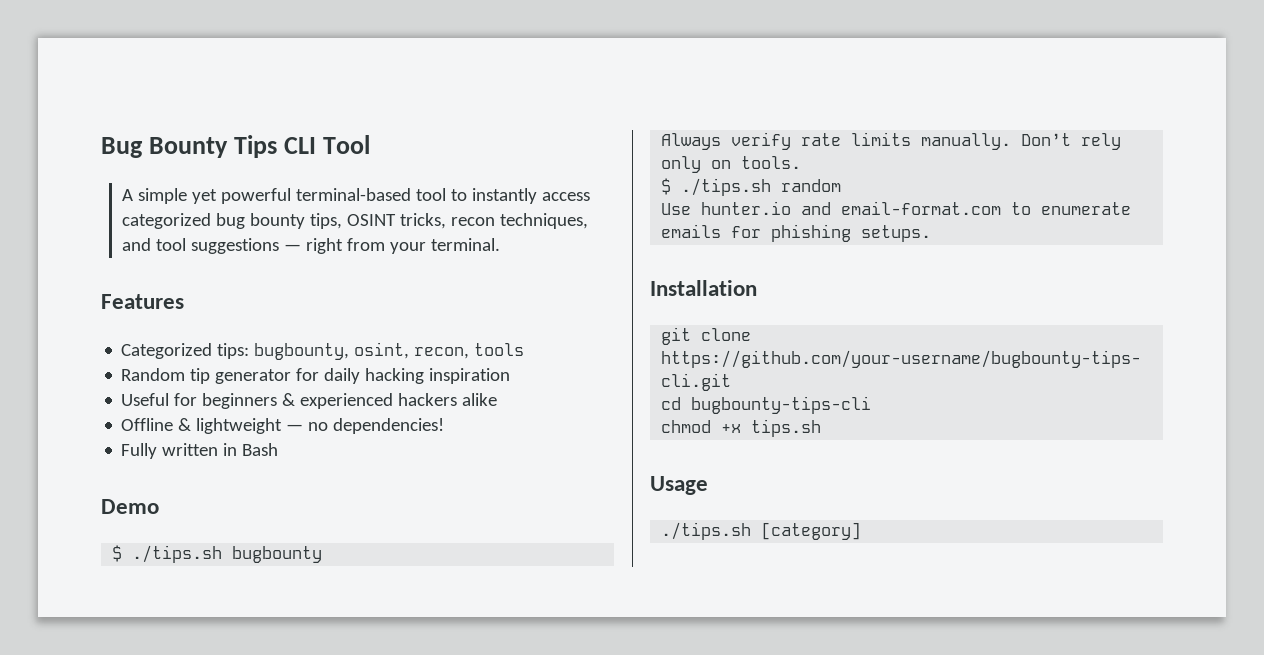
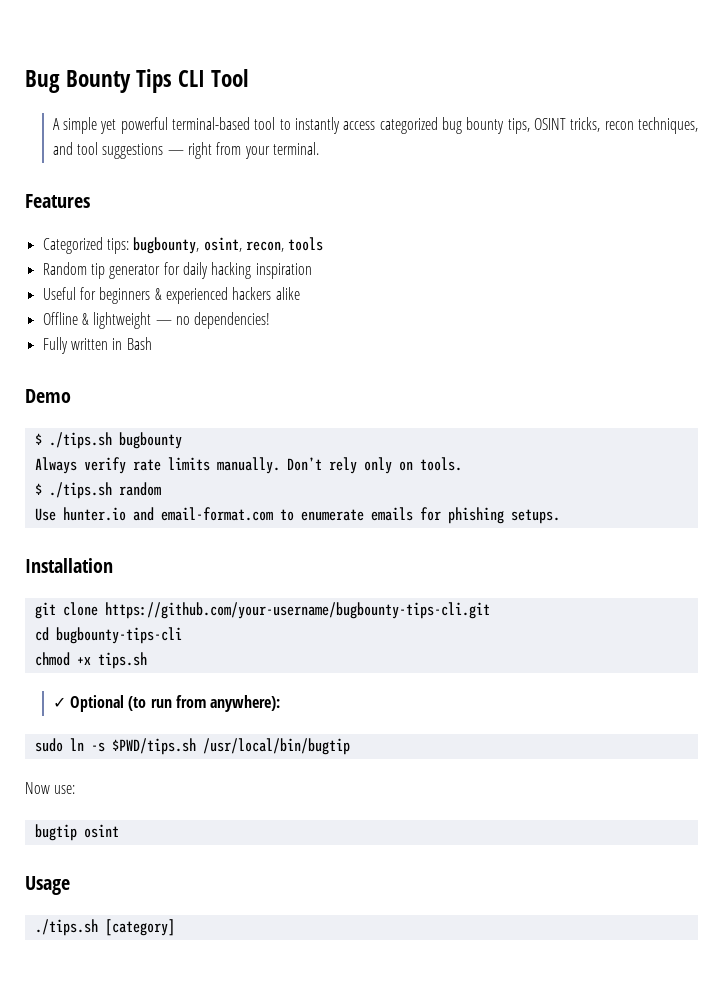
+ ✓ Optional (to run from anywhere):
+ sudo ln -s $PWD/tips.sh /usr/local/bin/bugtip
+ Now use:
+ bugtip osint

